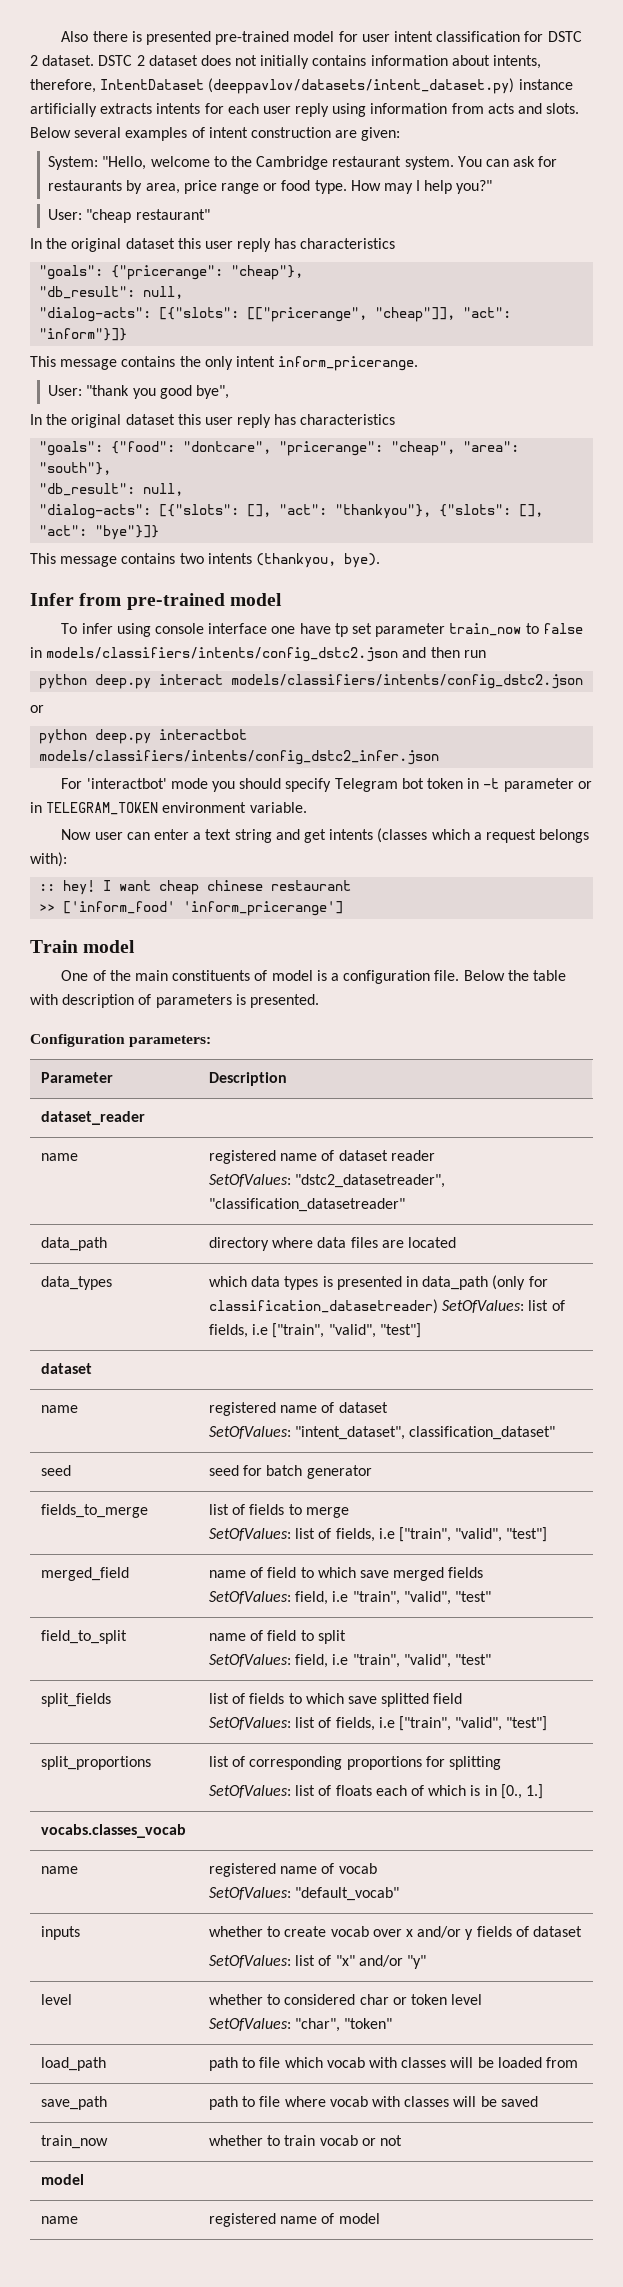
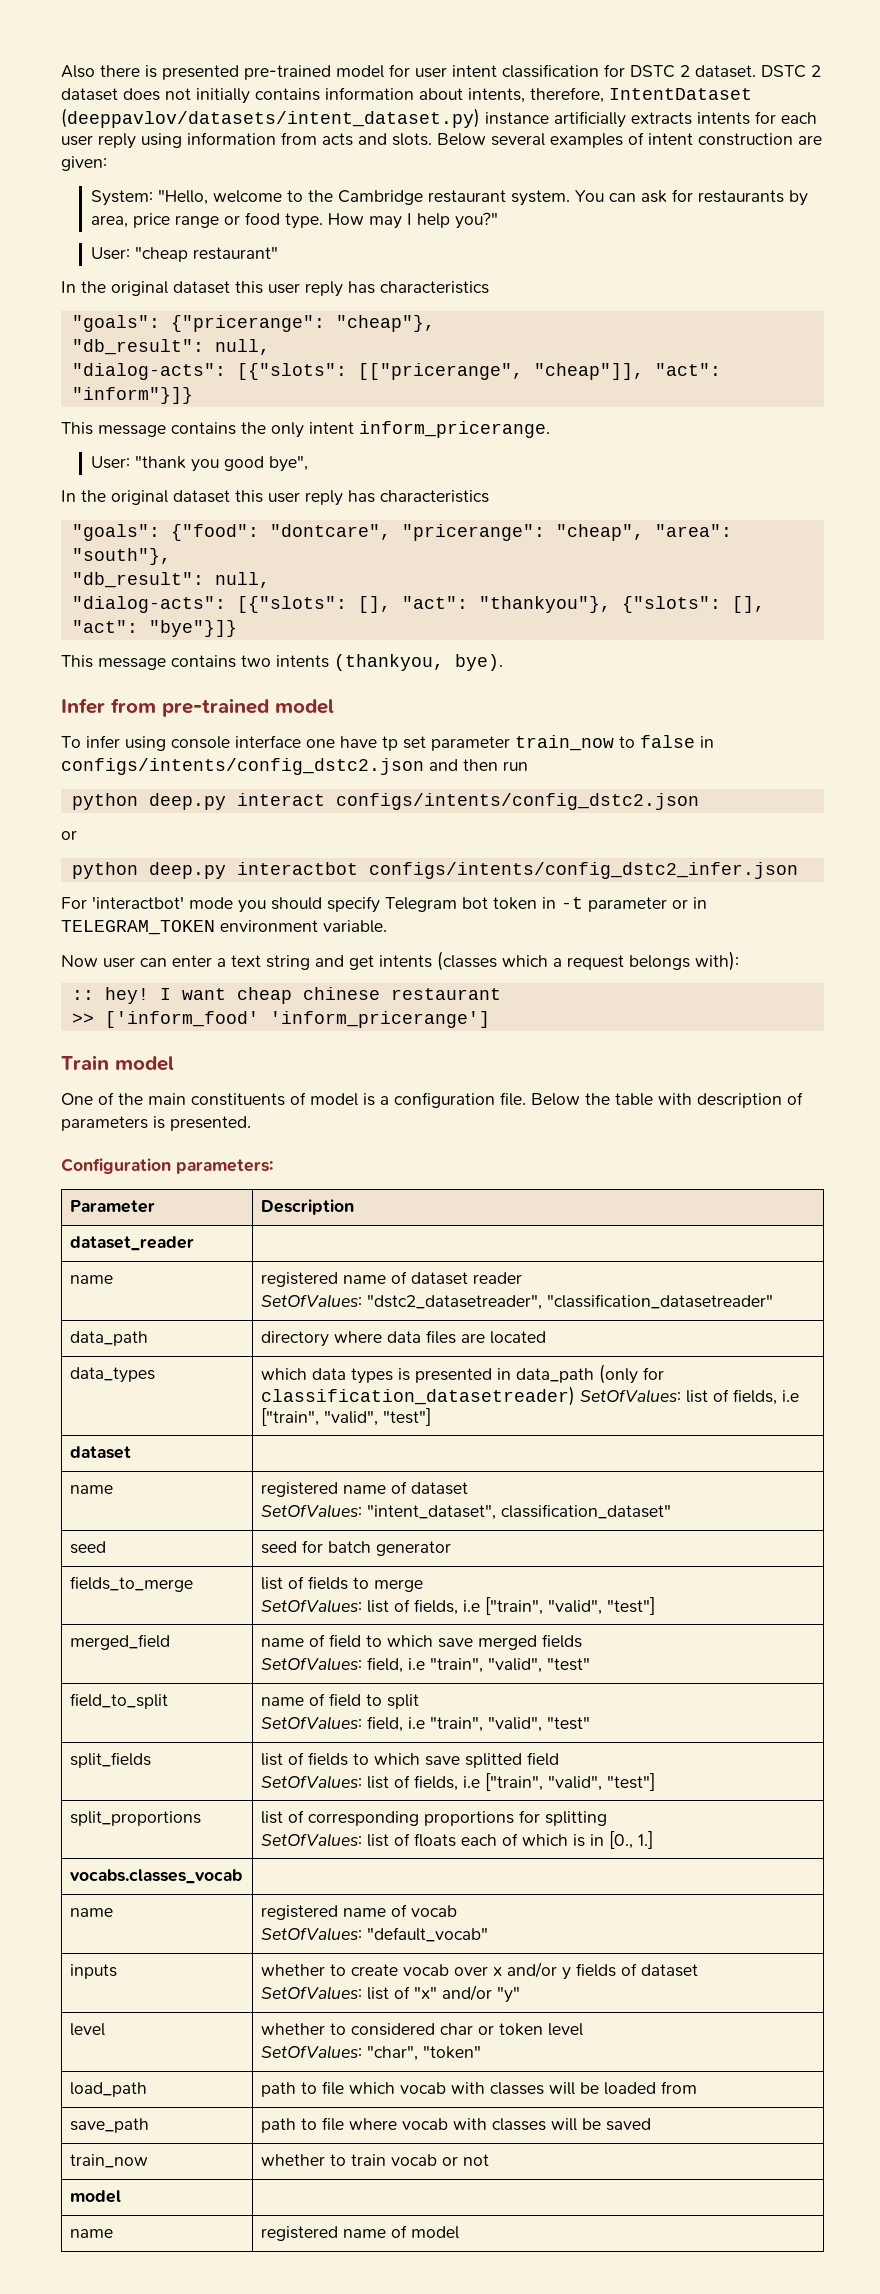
- To infer using console interface one have tp set parameter train_now to false in models/classifiers/intents/config_dstc2.json and then run
+ To infer using console interface one have tp set parameter train_now to false in configs/intents/config_dstc2.json and then run
- python deep.py interact models/classifiers/intents/config_dstc2.json
+ python deep.py interact configs/intents/config_dstc2.json
- python deep.py interactbot models/classifiers/intents/config_dstc2_infer.json
+ python deep.py interactbot configs/intents/config_dstc2_infer.json

